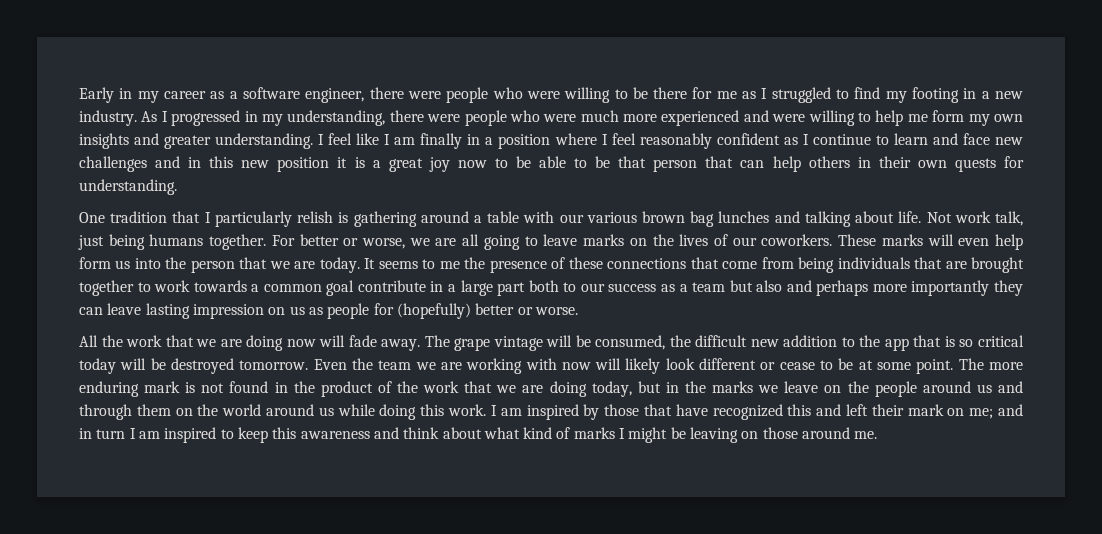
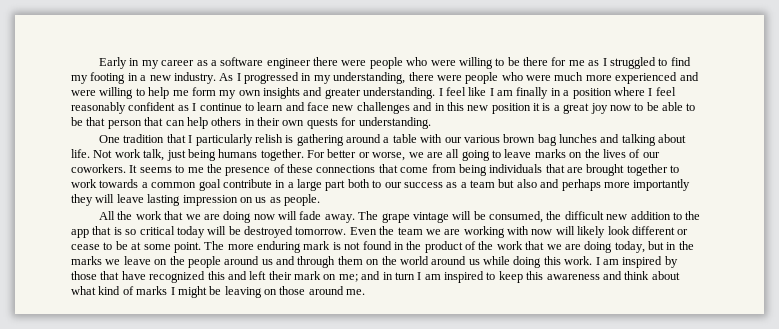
- Early in my career as a software engineer, there were people who were willing to be there for me as I struggled to find my footing in a new industry.
+ Early in my career as a software engineer there were people who were willing to be there for me as I struggled to find my footing in a new industry.
- These marks will even help form us into the person that we are today.
- It seems to me the presence of these connections that come from being individuals that are brought together to work towards a common goal contribute in a large part both to our success as a team but also and perhaps more importantly they can leave lasting impression on us as people for (hopefully) better or worse.
+ It seems to me the presence of these connections that come from being individuals that are brought together to work towards a common goal contribute in a large part both to our success as a team but also and perhaps more importantly they will leave lasting impression on us as people.

